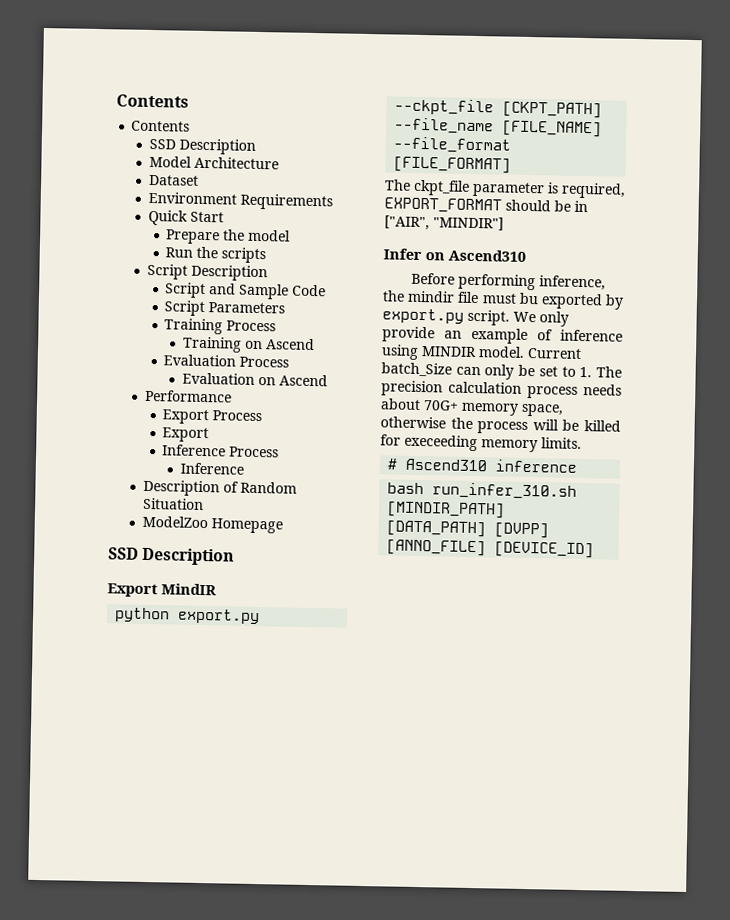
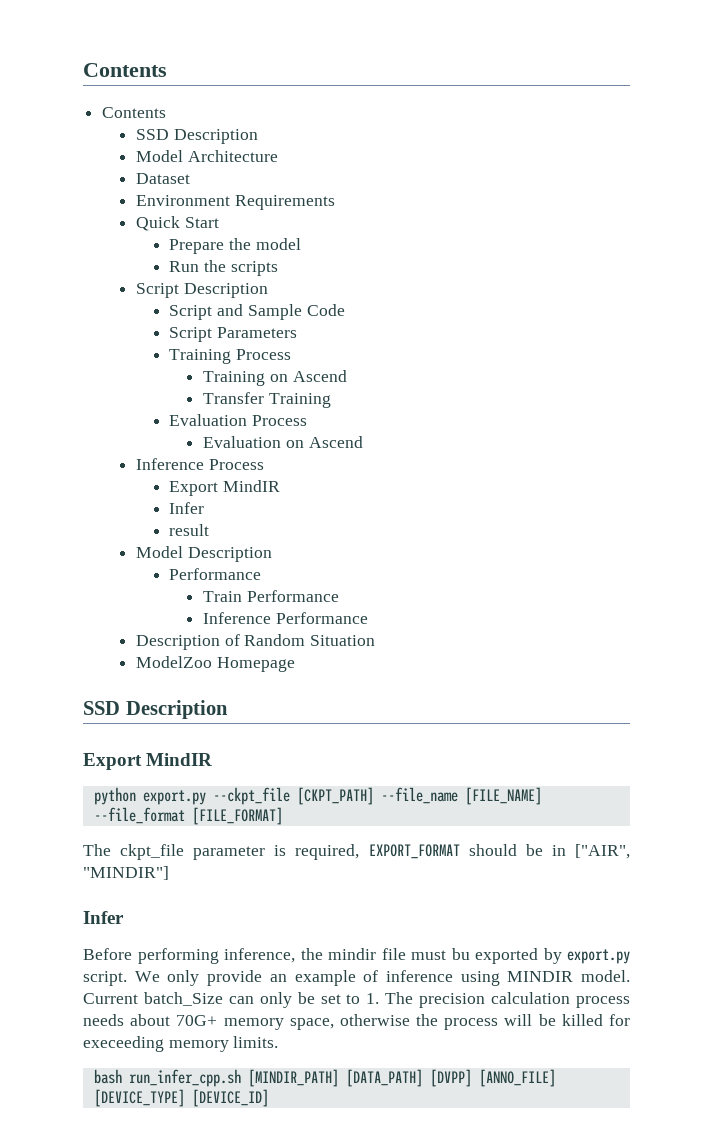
+ Transfer Training
+ Inference Process
+ Export MindIR
+ Infer
+ result
+ Model Description
  Performance
- Export Process
- Export
- Inference Process
- Inference
+ Train Performance
+ Inference Performance
  The ckpt_file parameter is required, EXPORT_FORMAT should be in ["AIR", "MINDIR"]
- Infer on Ascend310
+ Infer
- # Ascend310 inference
- bash run_infer_310.sh [MINDIR_PATH] [DATA_PATH] [DVPP] [ANNO_FILE] [DEVICE_ID]
+ bash run_infer_cpp.sh [MINDIR_PATH] [DATA_PATH] [DVPP] [ANNO_FILE] [DEVICE_TYPE] [DEVICE_ID]

